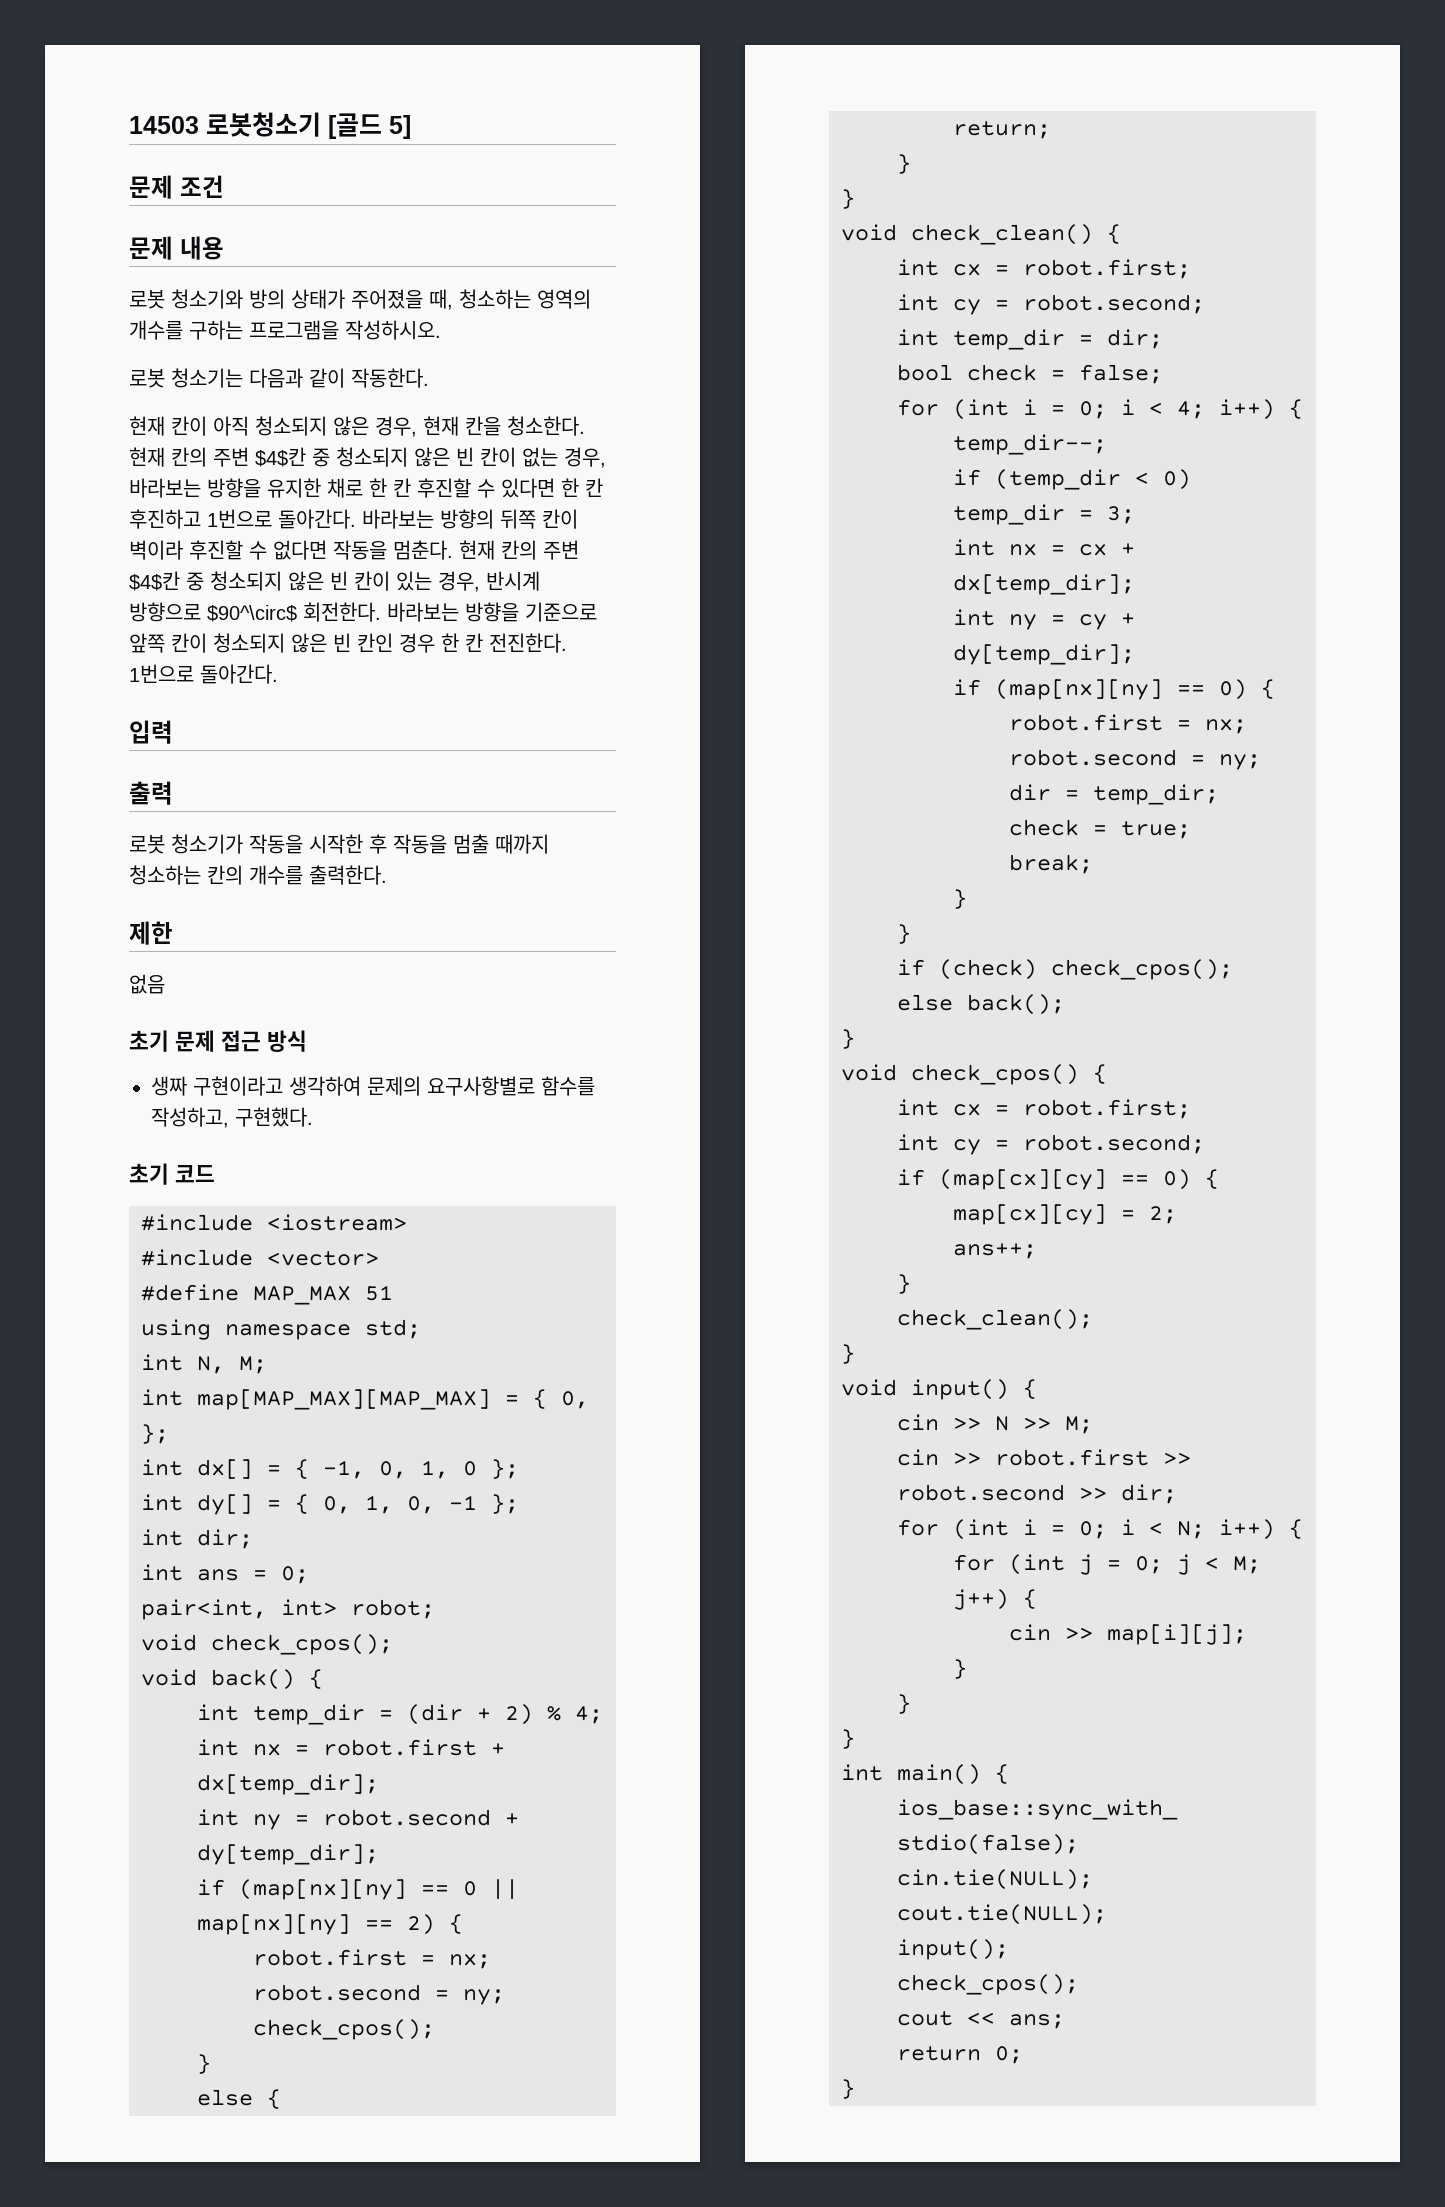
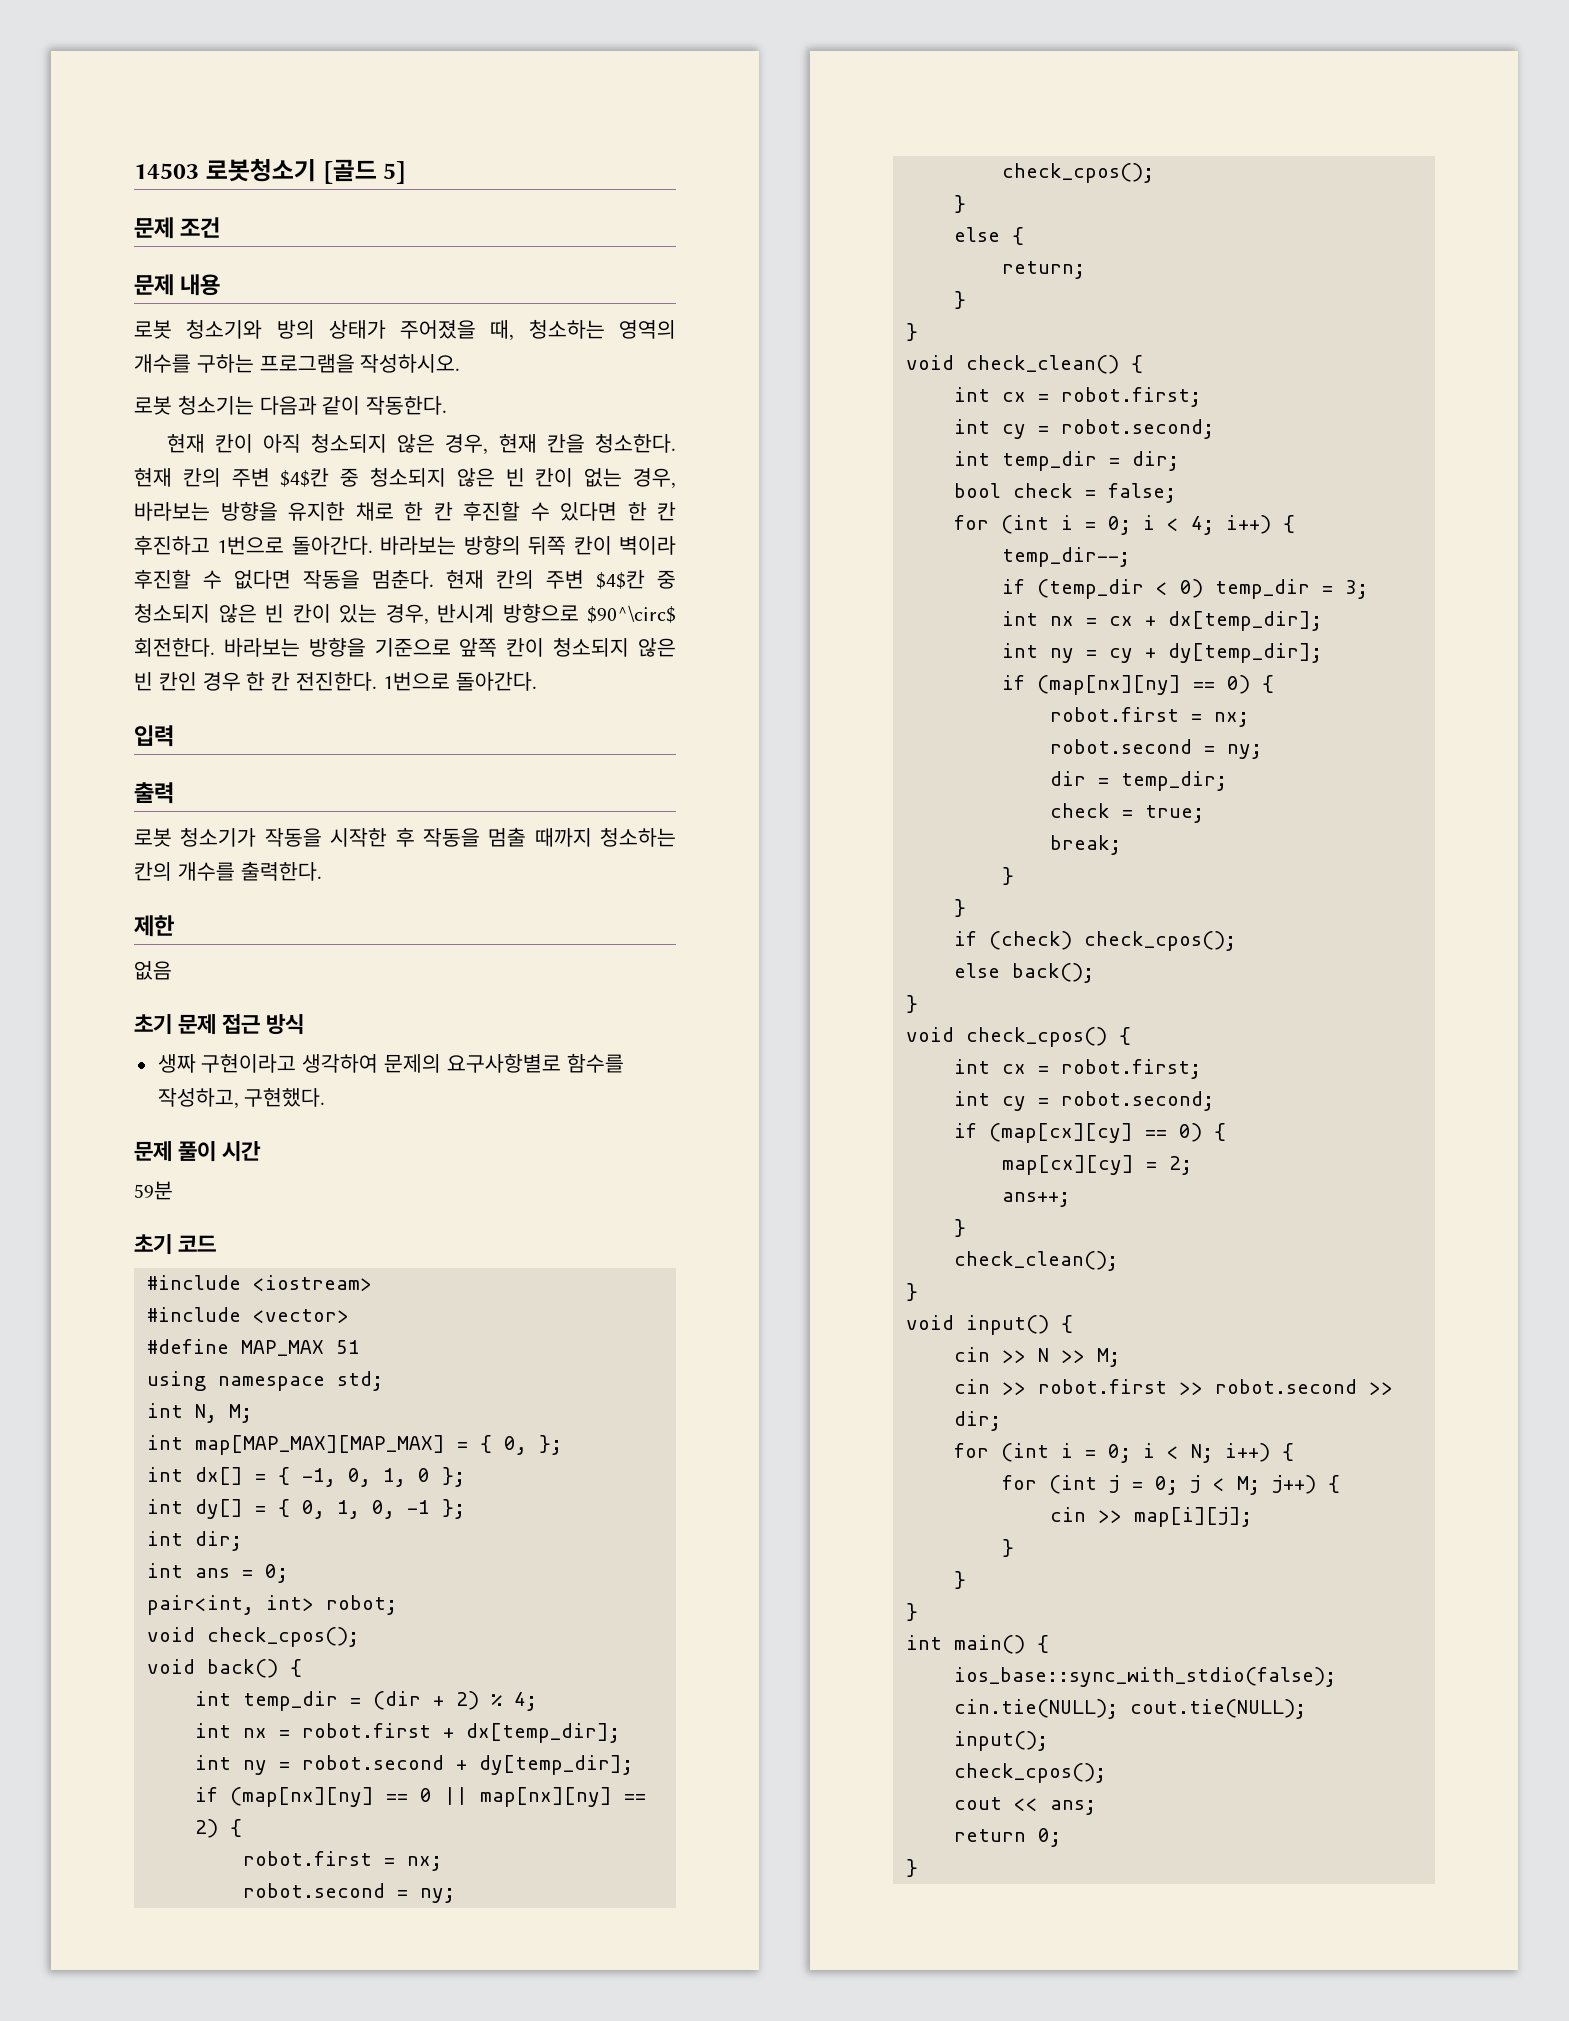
+ 문제 풀이 시간
+ 59분

